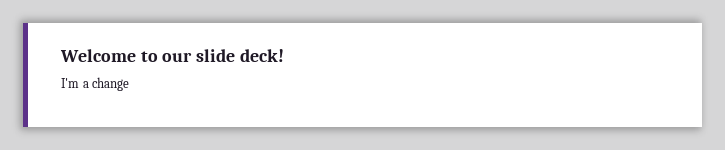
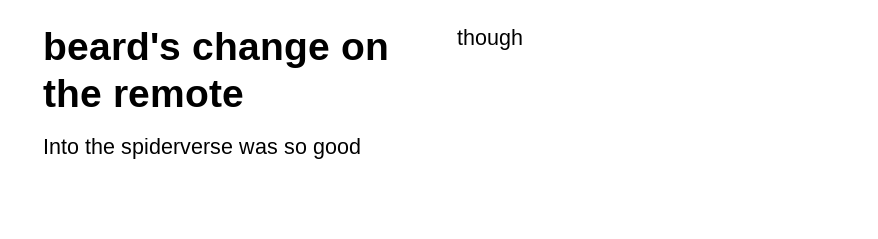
- Welcome to our slide deck!
- I'm a change
+ beard's change on the remote
+ Into the spiderverse was so good though

